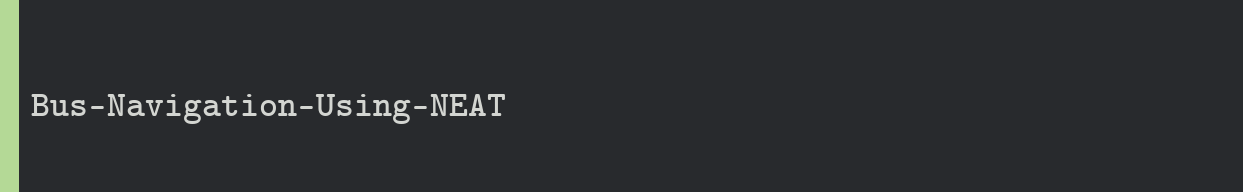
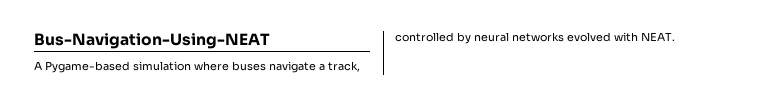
+ A Pygame-based simulation where buses navigate a track, controlled by neural networks evolved with NEAT.

